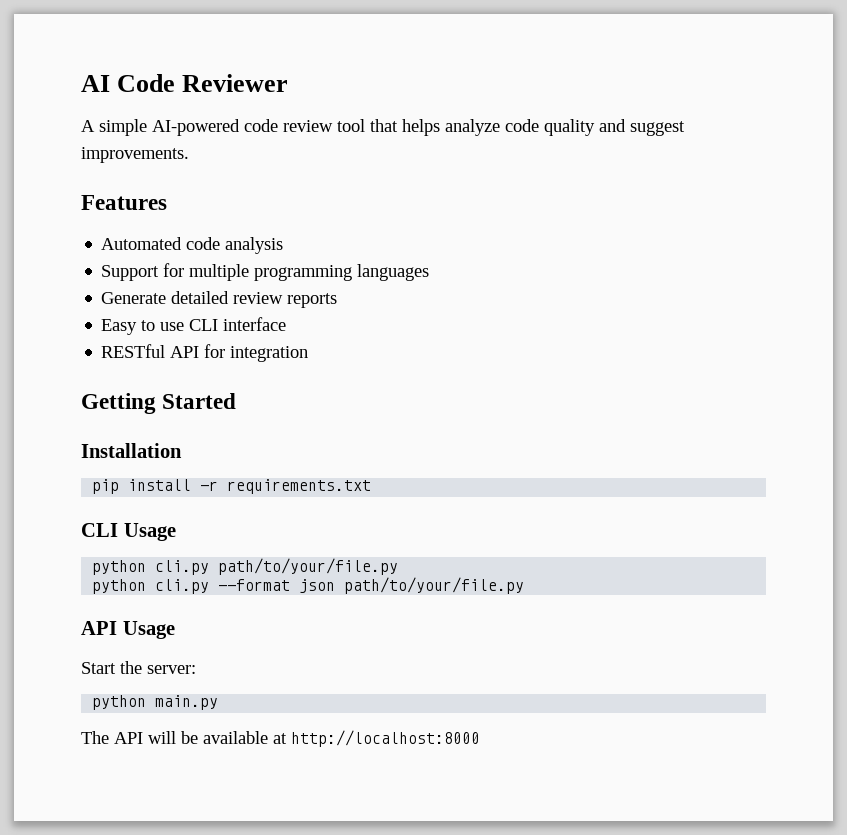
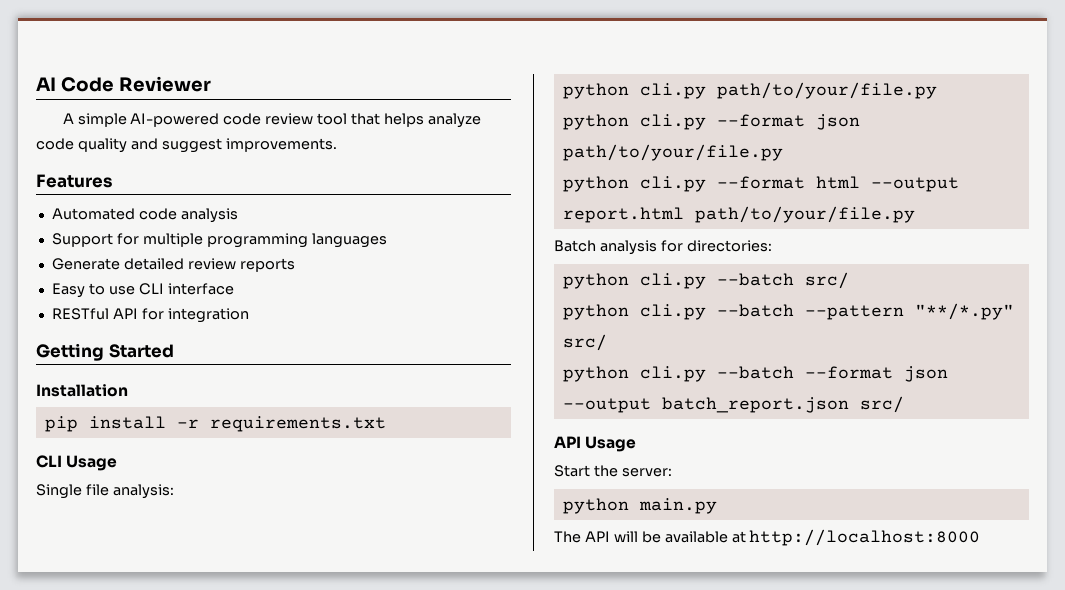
+ Single file analysis:
+ python cli.py --format html --output report.html path/to/your/file.py
+ Batch analysis for directories:
+ python cli.py --batch src/
+ python cli.py --batch --pattern "**/*.py" src/
+ python cli.py --batch --format json --output batch_report.json src/

